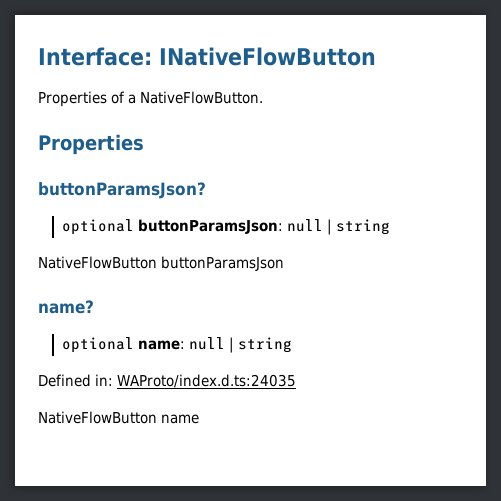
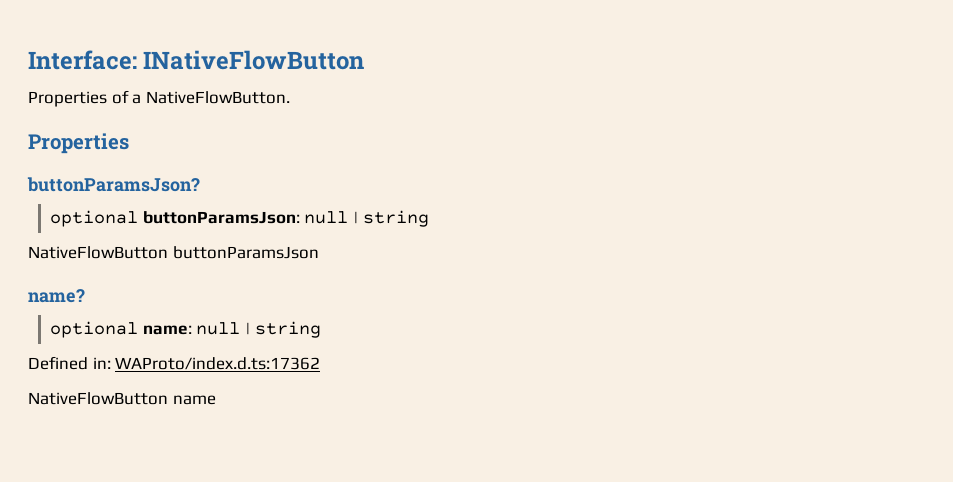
- Defined in: WAProto/index.d.ts:24035
+ Defined in: WAProto/index.d.ts:17362

